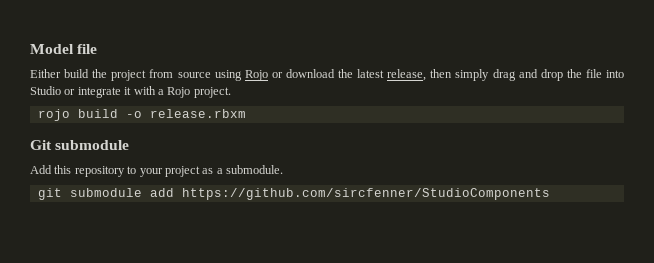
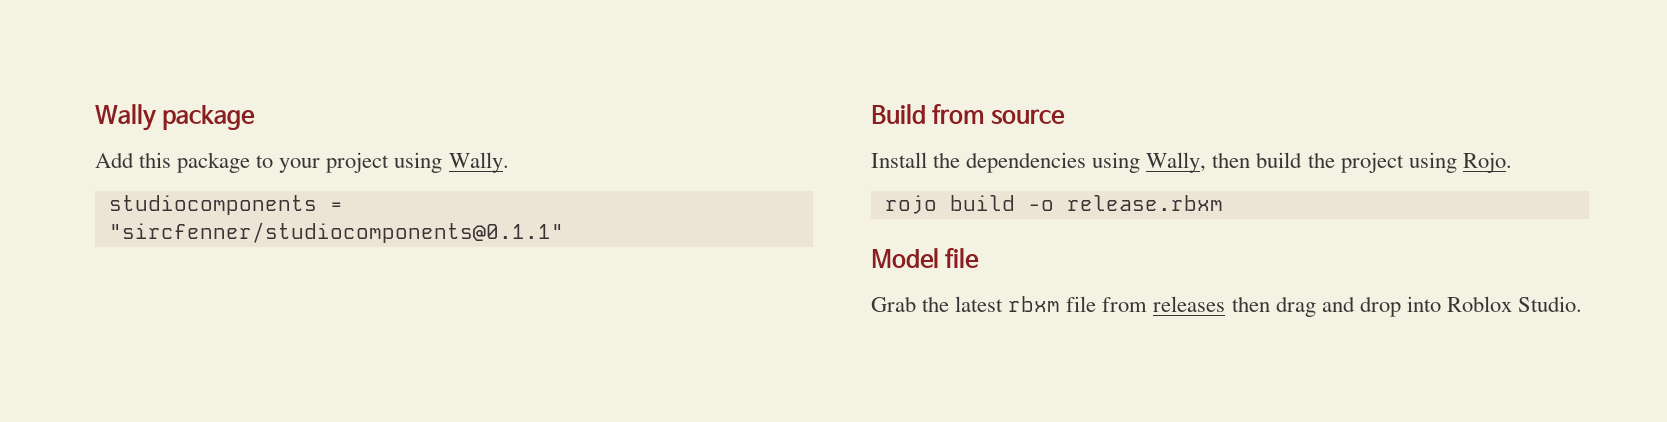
+ Wally package
+ Add this package to your project using Wally.
+ studiocomponents = "sircfenner/studiocomponents@0.1.1"
+ Build from source
+ Install the dependencies using Wally, then build the project using Rojo.
+ rojo build -o release.rbxm
  Model file
- Either build the project from source using Rojo or download the latest release, then simply drag and drop the file into Studio or integrate it with a Rojo project.
- rojo build -o release.rbxm
- Git submodule
- Add this repository to your project as a submodule.
- git submodule add https://github.com/sircfenner/StudioComponents
+ Grab the latest rbxm file from releases then drag and drop into Roblox Studio.

